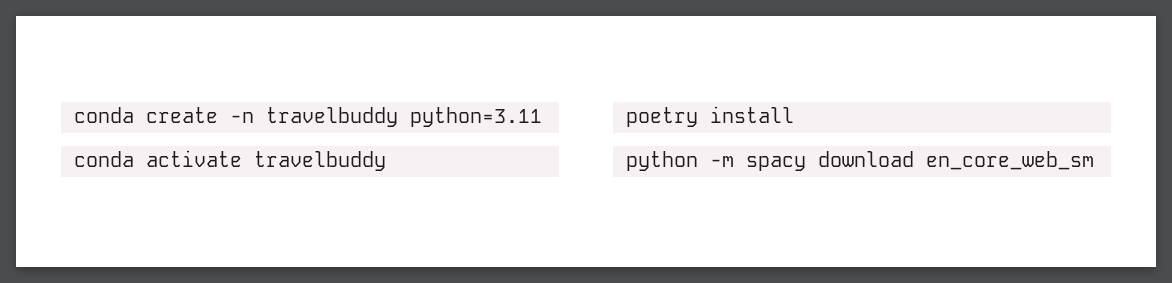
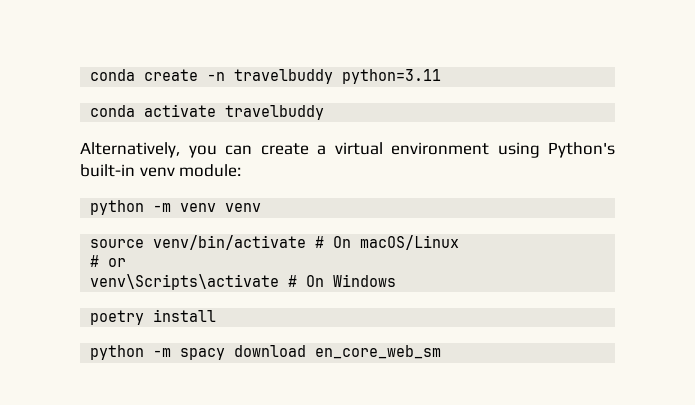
+ Alternatively, you can create a virtual environment using Python's built-in venv module:
+ python -m venv venv
+ source venv/bin/activate # On macOS/Linux
+ # or
+ venv\Scripts\activate # On Windows

